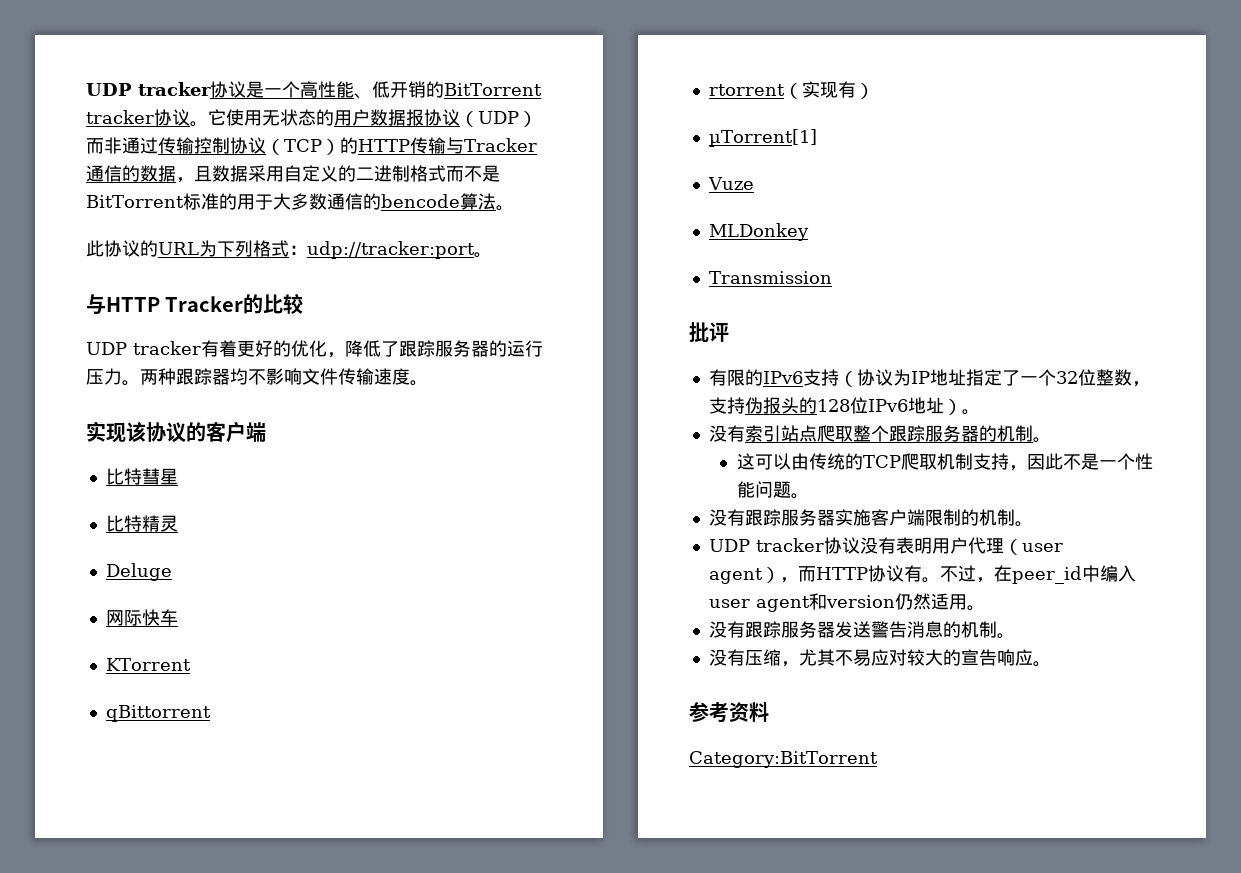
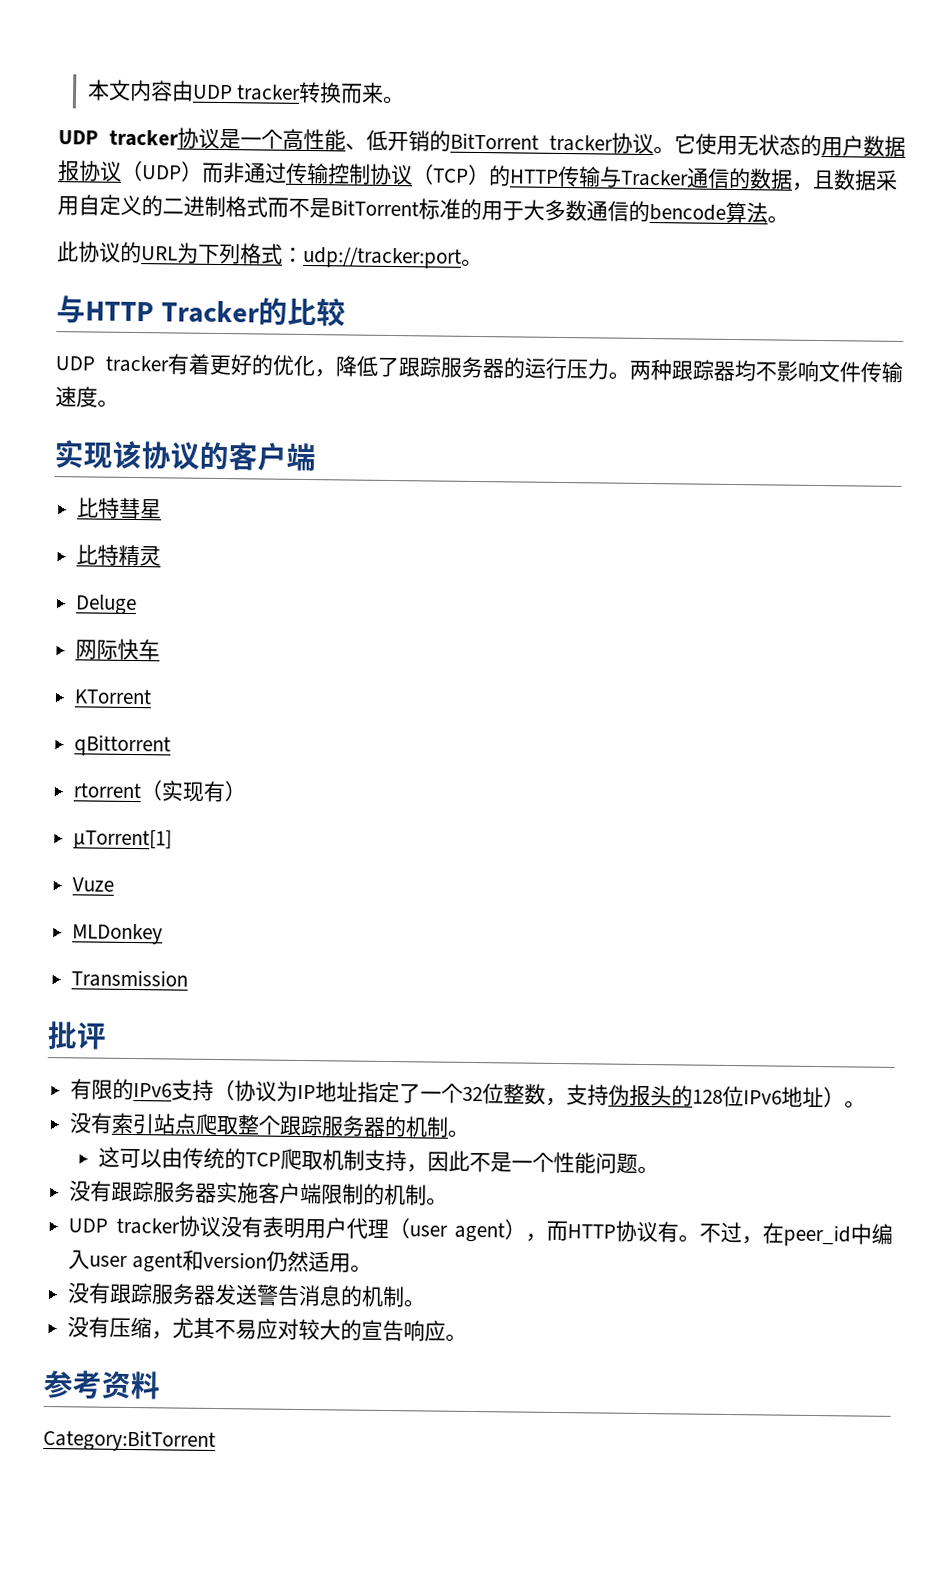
+ 本文内容由UDP tracker转换而来。

